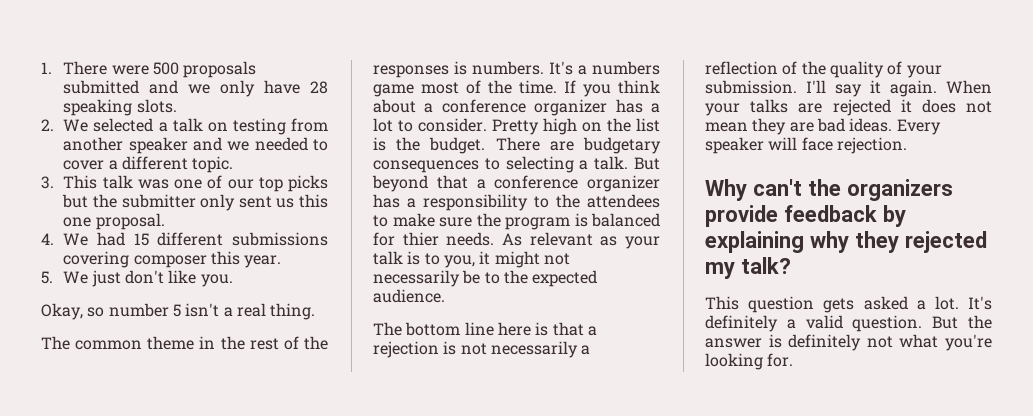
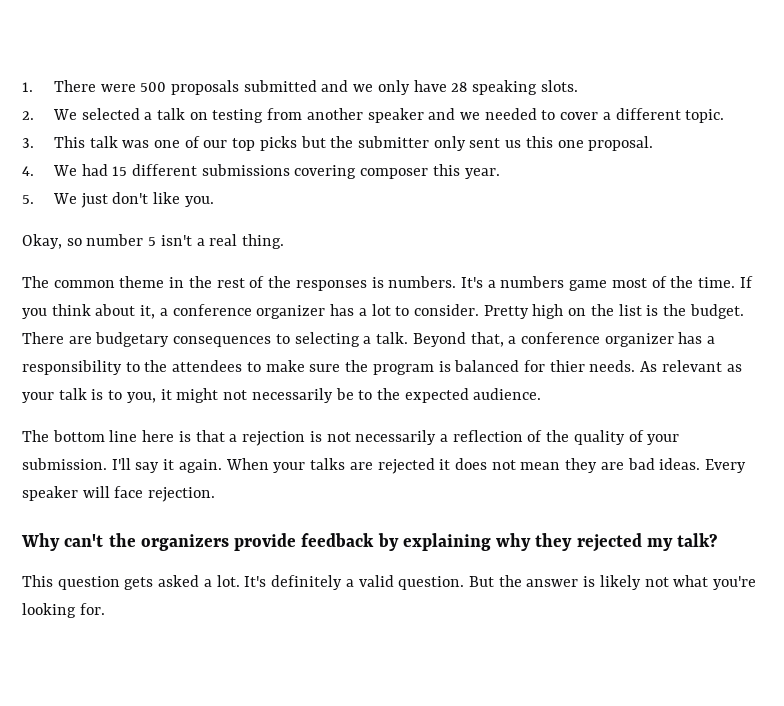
- If you think about a conference organizer has a lot to consider.
+ If you think about it, a conference organizer has a lot to consider.
- But beyond that a conference organizer has a responsibility to the attendees to make sure the program is balanced for thier needs.
+ Beyond that, a conference organizer has a responsibility to the attendees to make sure the program is balanced for thier needs.
- But the answer is definitely not what you're looking for.
+ But the answer is likely not what you're looking for.

